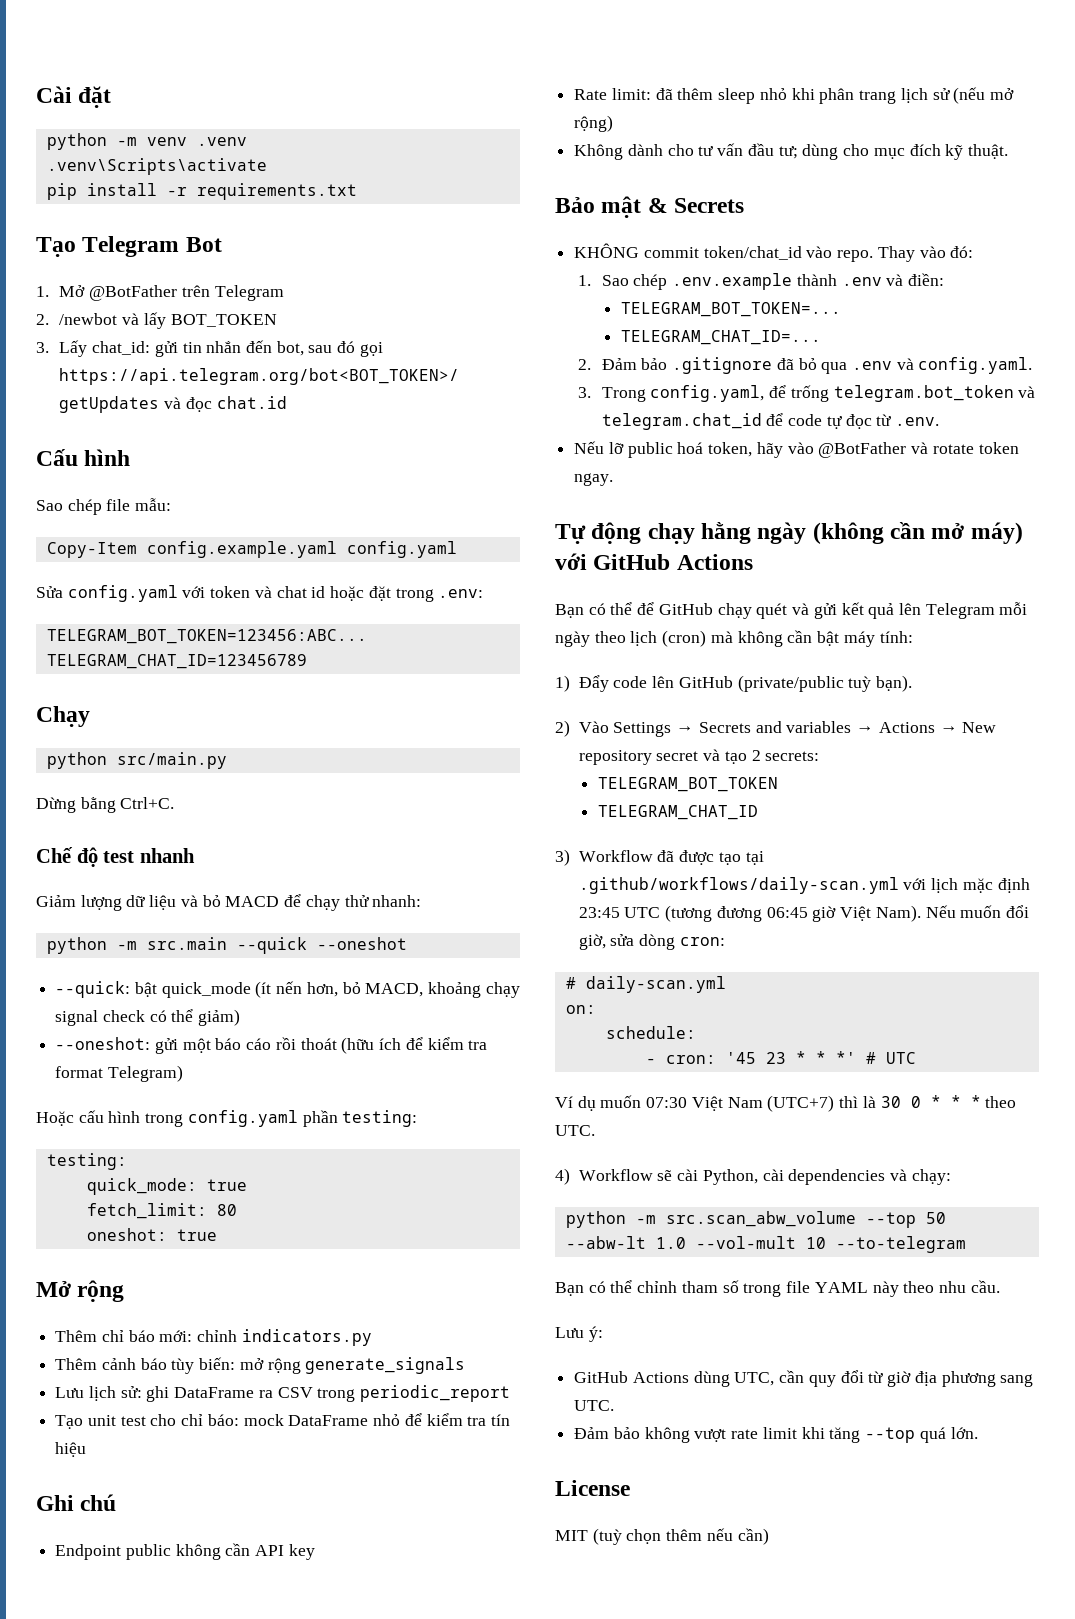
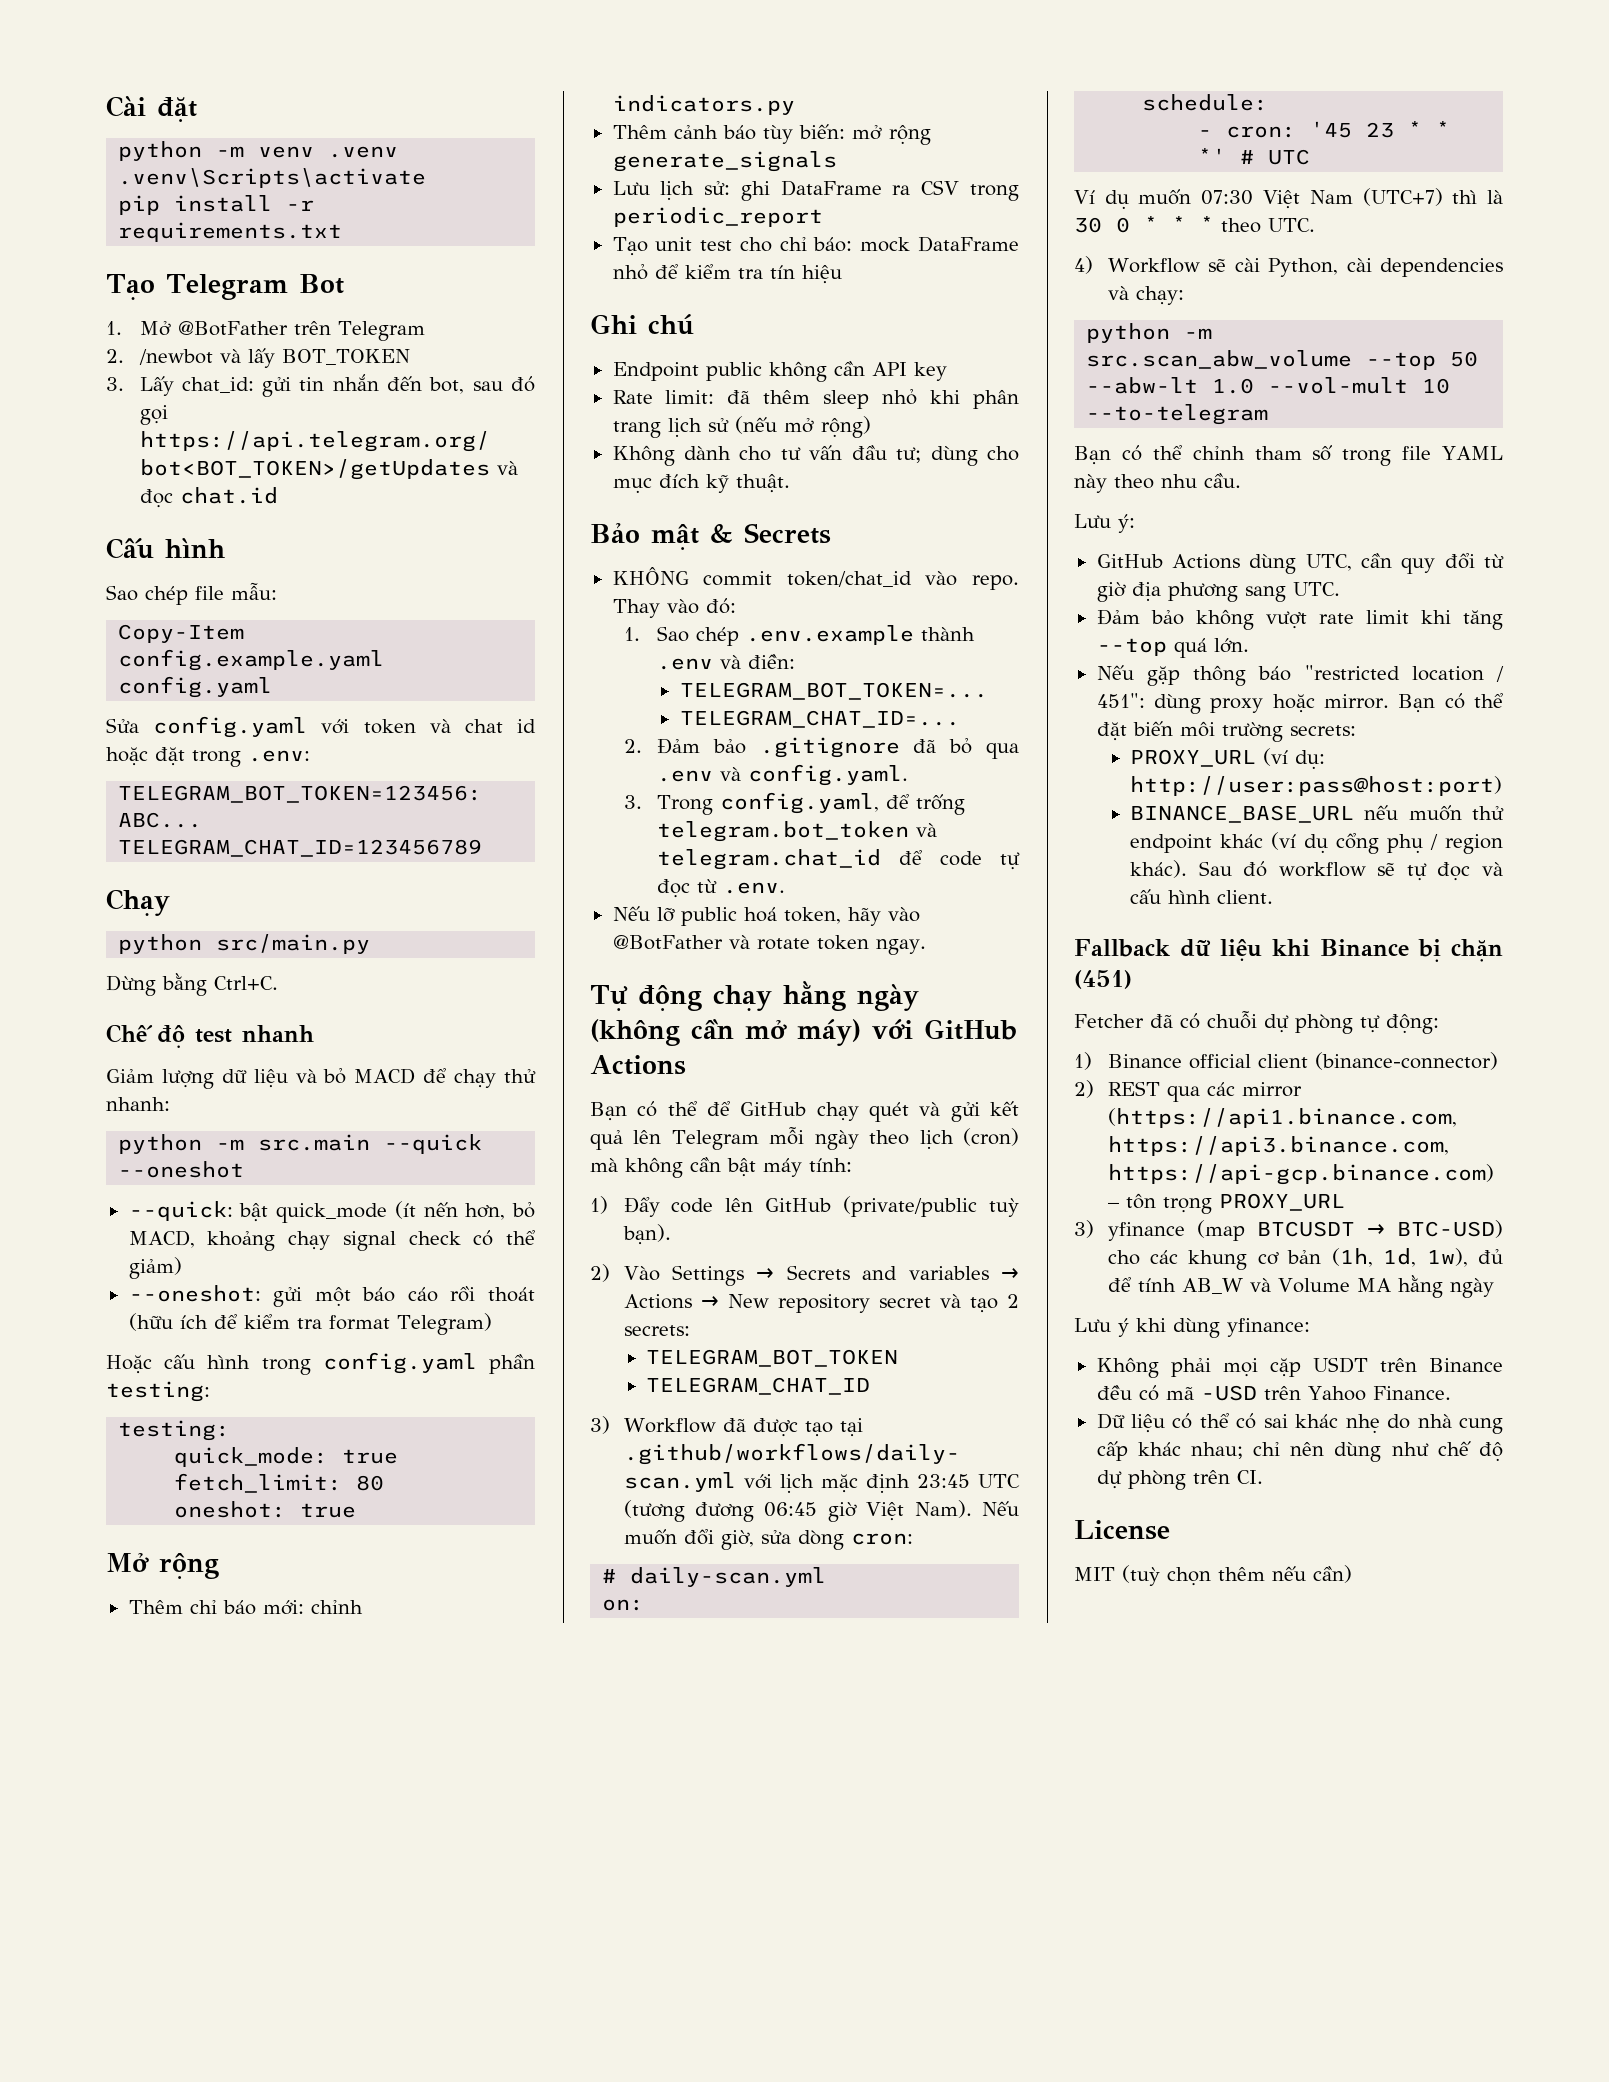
+ Nếu gặp thông báo "restricted location / 451": dùng proxy hoặc mirror. Bạn có thể đặt biến môi trường secrets:
+ PROXY_URL (ví dụ: http://user:pass@host:port)
+ BINANCE_BASE_URL nếu muốn thử endpoint khác (ví dụ cổng phụ / region khác). Sau đó workflow sẽ tự đọc và cấu hình client.
+ Fallback dữ liệu khi Binance bị chặn (451)
+ Fetcher đã có chuỗi dự phòng tự động:
+ 1) Binance official client (binance-connector)
+ 2) REST qua các mirror (https://api1.binance.com, https://api3.binance.com, https://api-gcp.binance.com) – tôn trọng PROXY_URL
+ 3) yfinance (map BTCUSDT → BTC-USD) cho các khung cơ bản (1h, 1d, 1w), đủ để tính AB_W và Volume MA hằng ngày
+ Lưu ý khi dùng yfinance:
+ Không phải mọi cặp USDT trên Binance đều có mã -USD trên Yahoo Finance.
+ Dữ liệu có thể có sai khác nhẹ do nhà cung cấp khác nhau; chỉ nên dùng như chế độ dự phòng trên CI.

